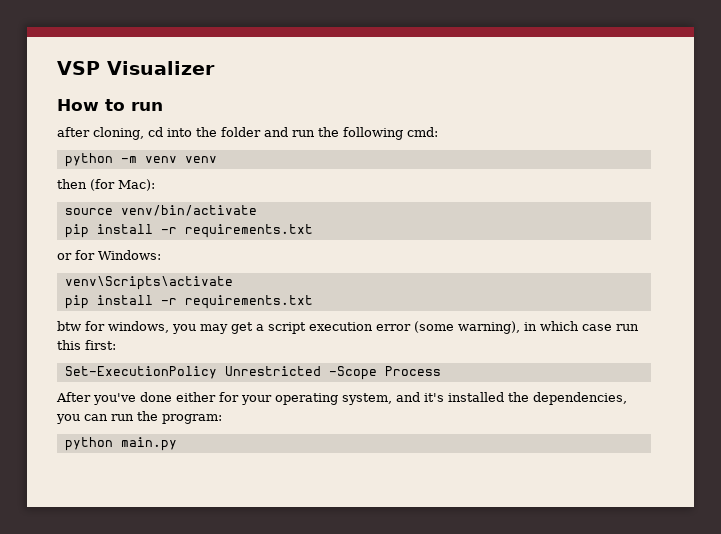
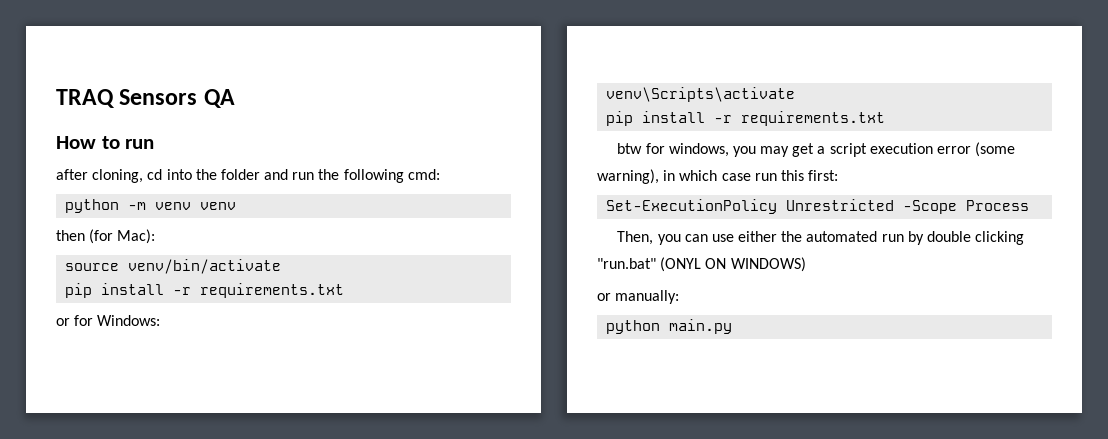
- VSP Visualizer
+ TRAQ Sensors QA
- After you've done either for your operating system, and it's installed the dependencies, you can run the program:
+ Then, you can use either the automated run by double clicking "run.bat" (ONYL ON WINDOWS)
+ or manually:

